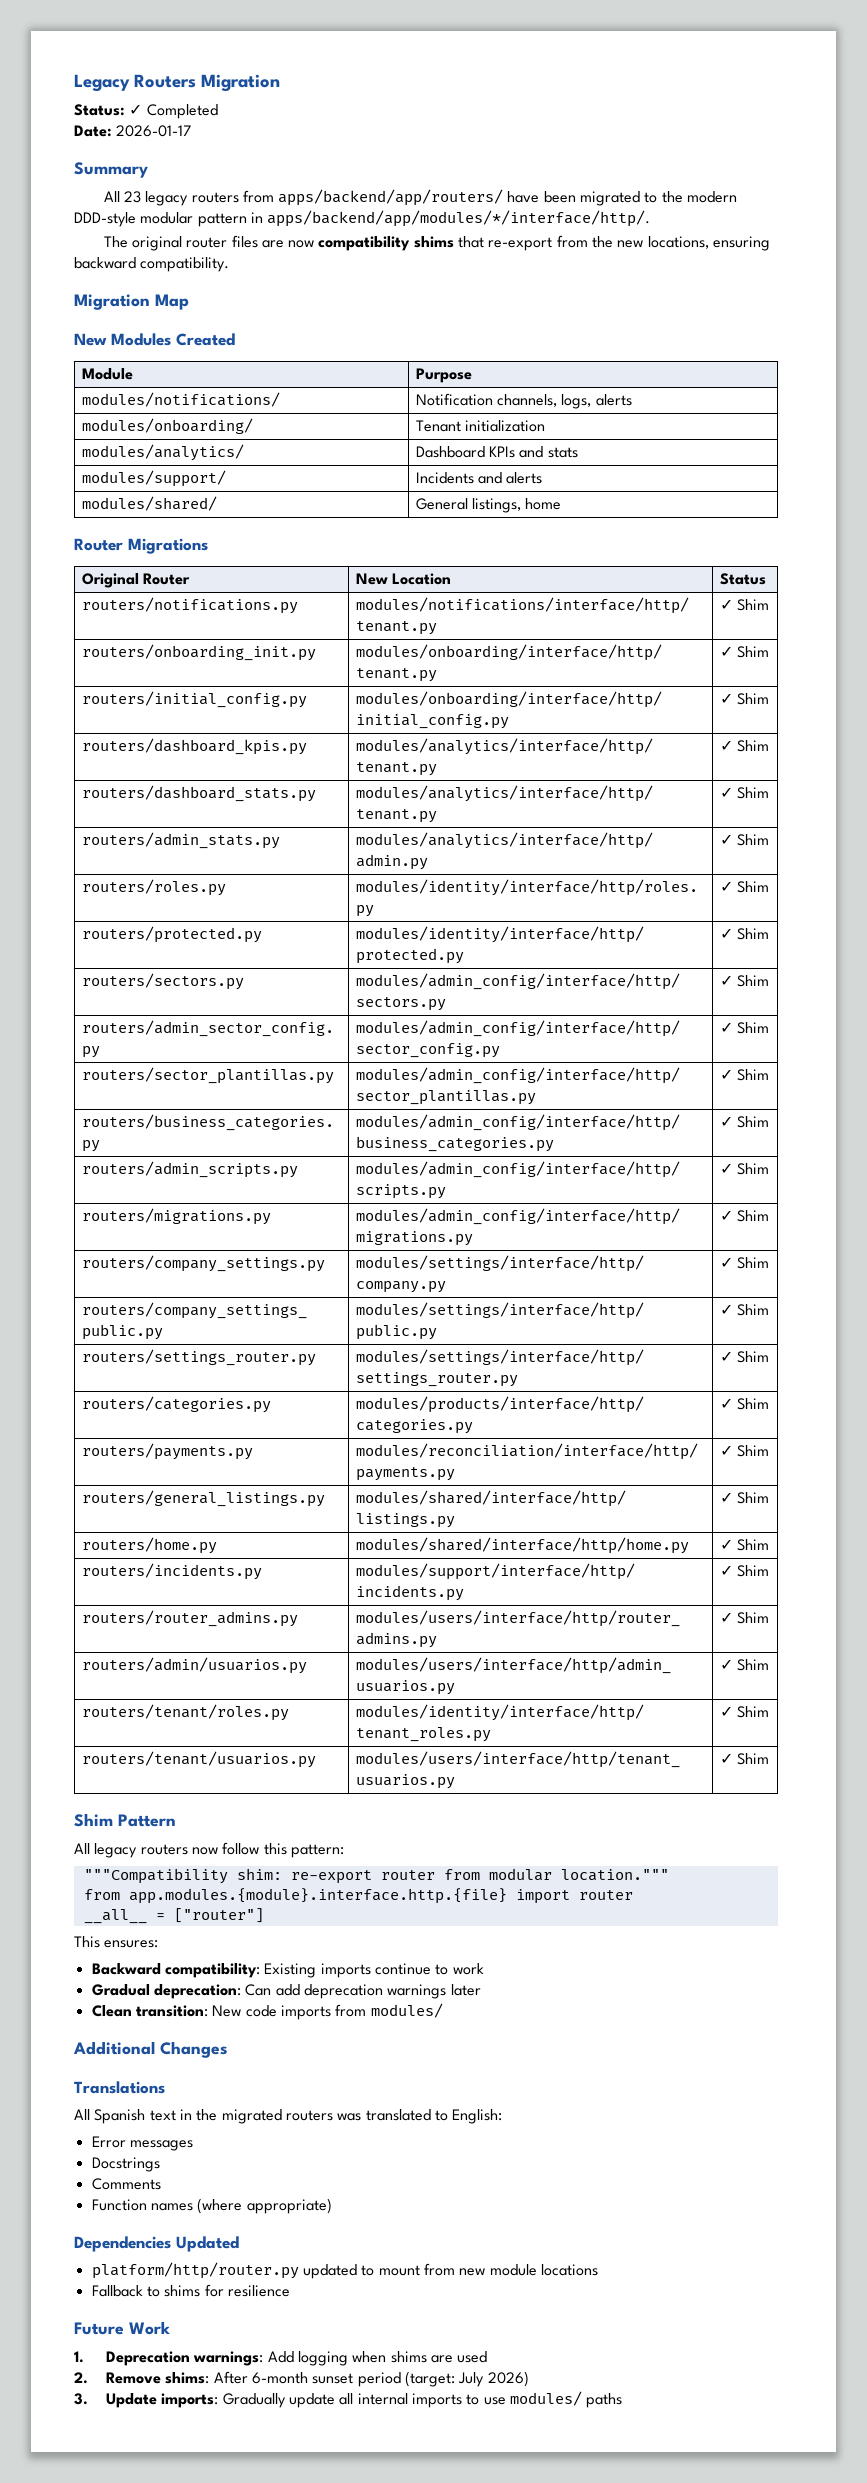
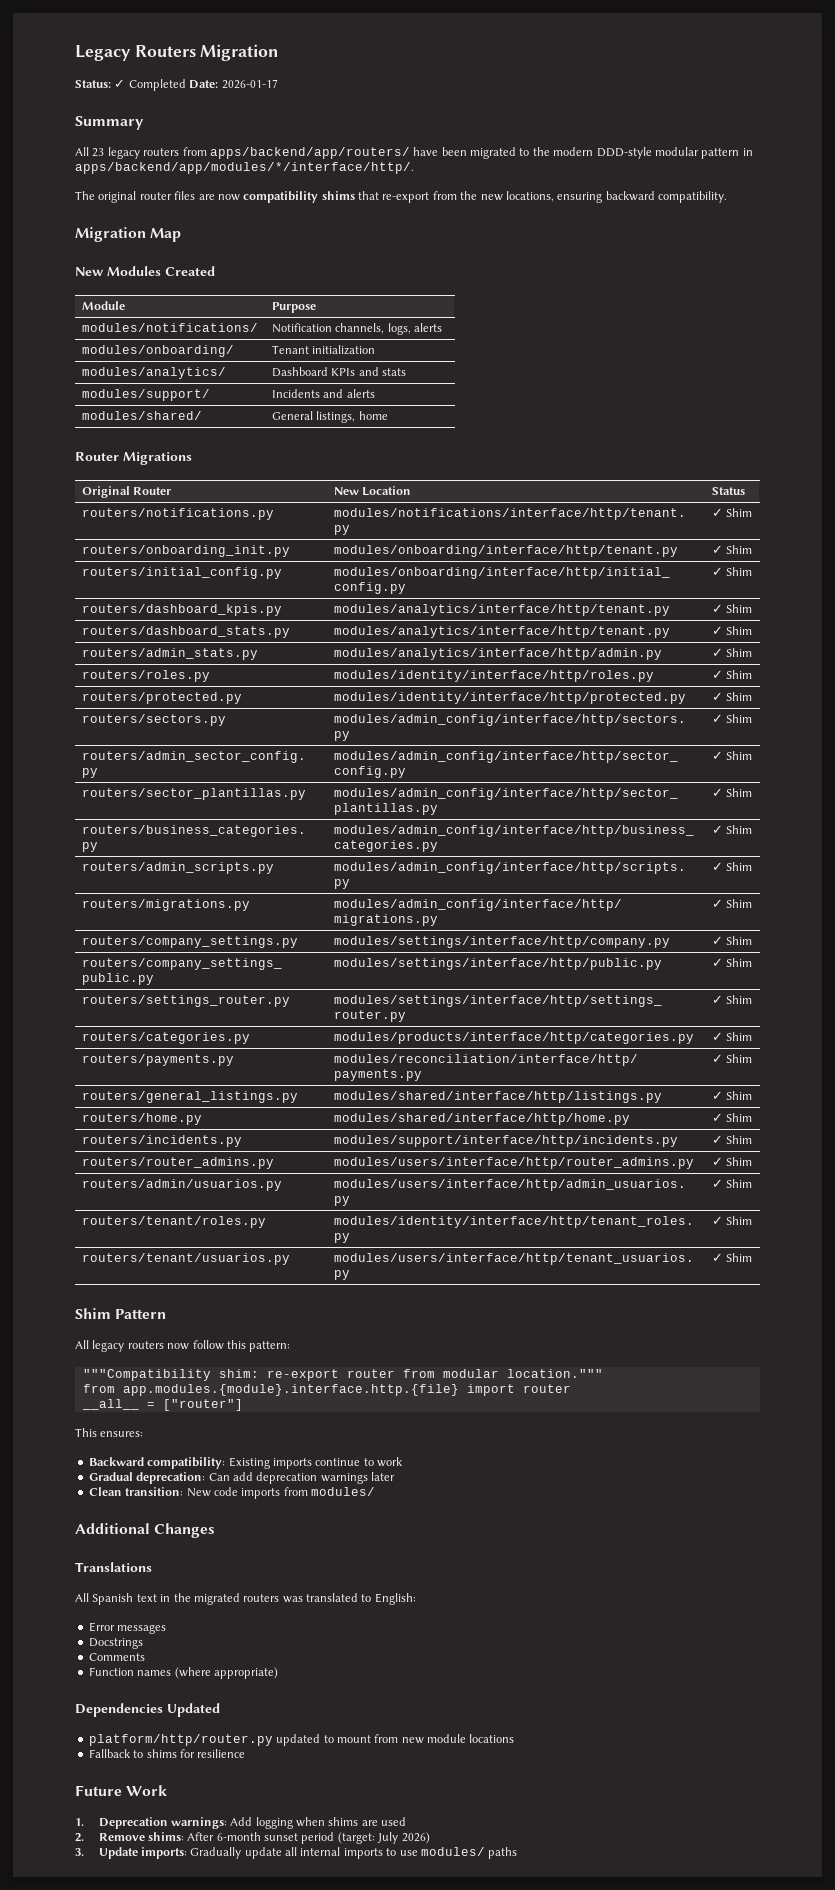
- Status: ✓ Completed
- Date: 2026-01-17
+ Status: ✓ Completed Date: 2026-01-17

